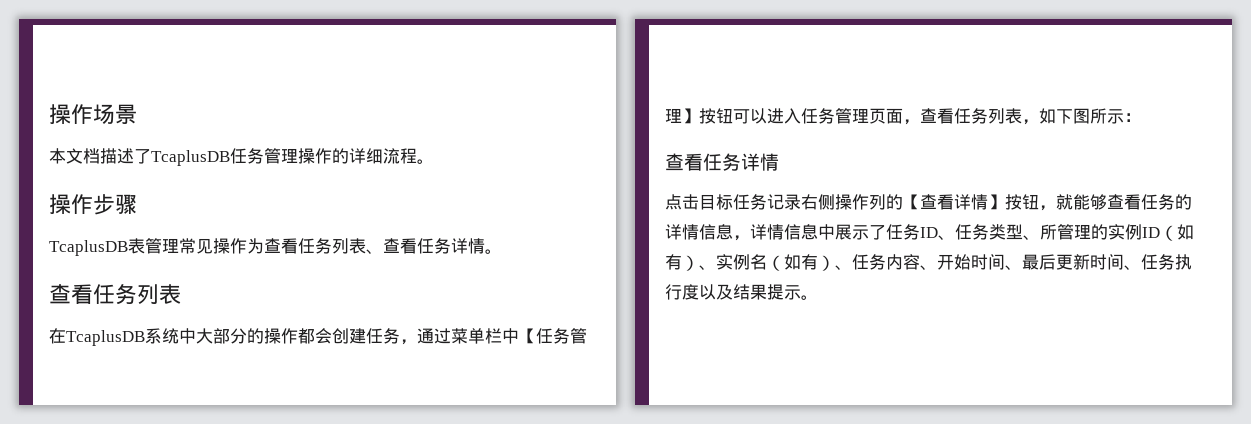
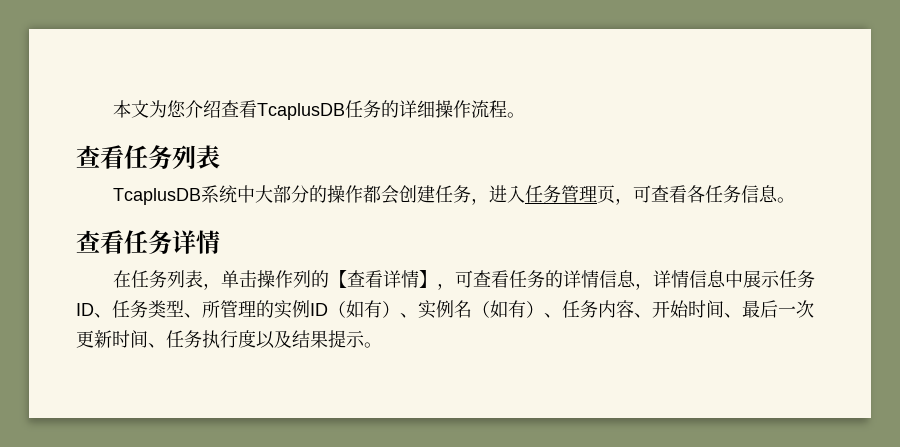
- 操作场景
- 本文档描述了TcaplusDB任务管理操作的详细流程。
- 操作步骤
- TcaplusDB表管理常见操作为查看任务列表、查看任务详情。
+ 本文为您介绍查看TcaplusDB任务的详细操作流程。
- 在TcaplusDB系统中大部分的操作都会创建任务，通过菜单栏中【任务管理】按钮可以进入任务管理页面，查看任务列表，如下图所示：
+ TcaplusDB系统中大部分的操作都会创建任务，进入任务管理页，可查看各任务信息。
  查看任务详情
- 点击目标任务记录右侧操作列的【查看详情】按钮，就能够查看任务的详情信息，详情信息中展示了任务ID、任务类型、所管理的实例ID（如有）、实例名（如有）、任务内容、开始时间、最后更新时间、任务执行度以及结果提示。
+ 在任务列表，单击操作列的【查看详情】，可查看任务的详情信息，详情信息中展示任务ID、任务类型、所管理的实例ID（如有）、实例名（如有）、任务内容、开始时间、最后一次更新时间、任务执行度以及结果提示。

